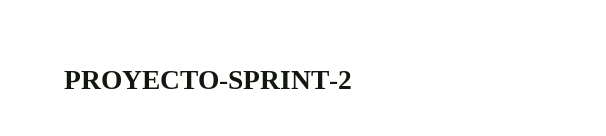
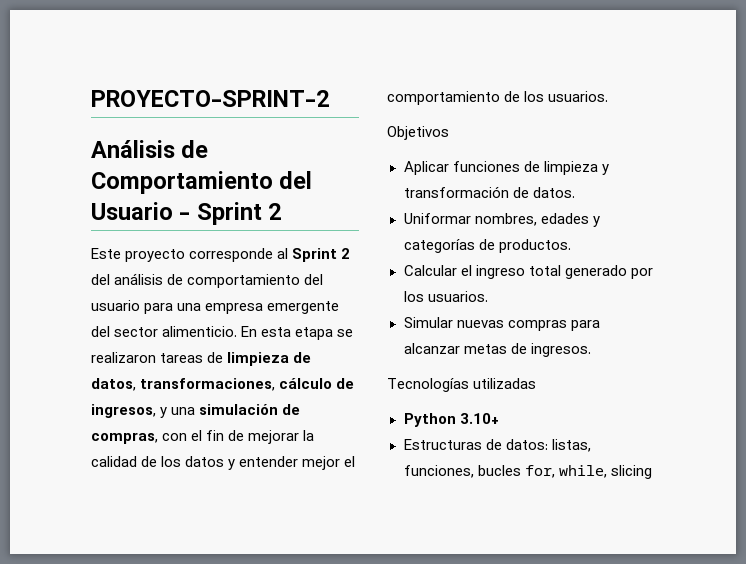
+ Análisis de Comportamiento del Usuario - Sprint 2
+ Este proyecto corresponde al Sprint 2 del análisis de comportamiento del usuario para una empresa emergente del sector alimenticio. En esta etapa se realizaron tareas de limpieza de datos, transformaciones, cálculo de ingresos, y una simulación de compras, con el fin de mejorar la calidad de los datos y entender mejor el comportamiento de los usuarios.
+ Objetivos
+ Aplicar funciones de limpieza y transformación de datos.
+ Uniformar nombres, edades y categorías de productos.
+ Calcular el ingreso total generado por los usuarios.
+ Simular nuevas compras para alcanzar metas de ingresos.
+ Tecnologías utilizadas
+ Python 3.10+
+ Estructuras de datos: listas, funciones, bucles for, while, slicing

